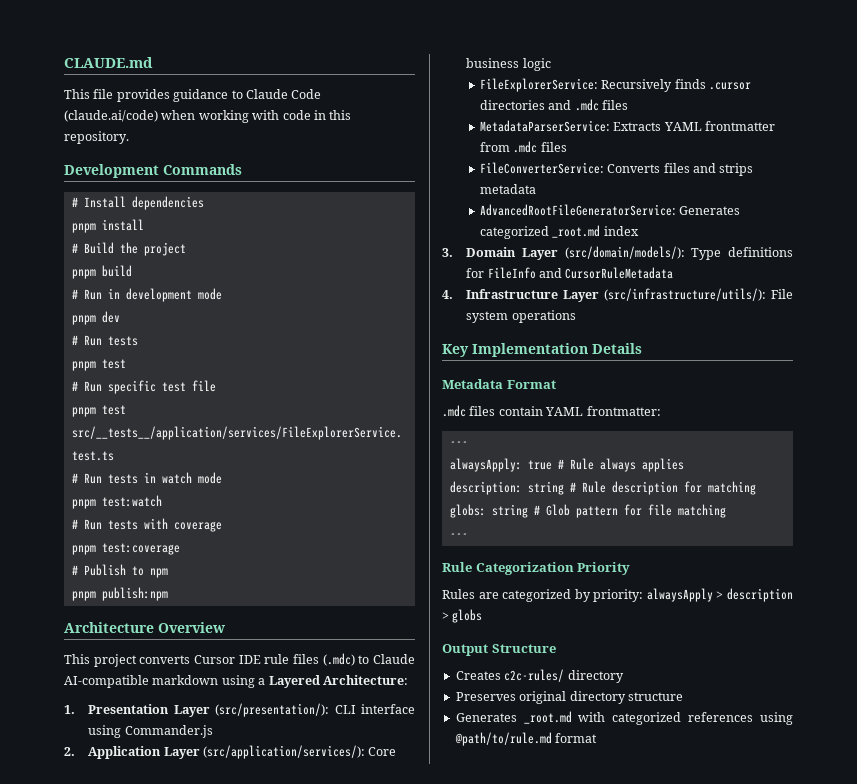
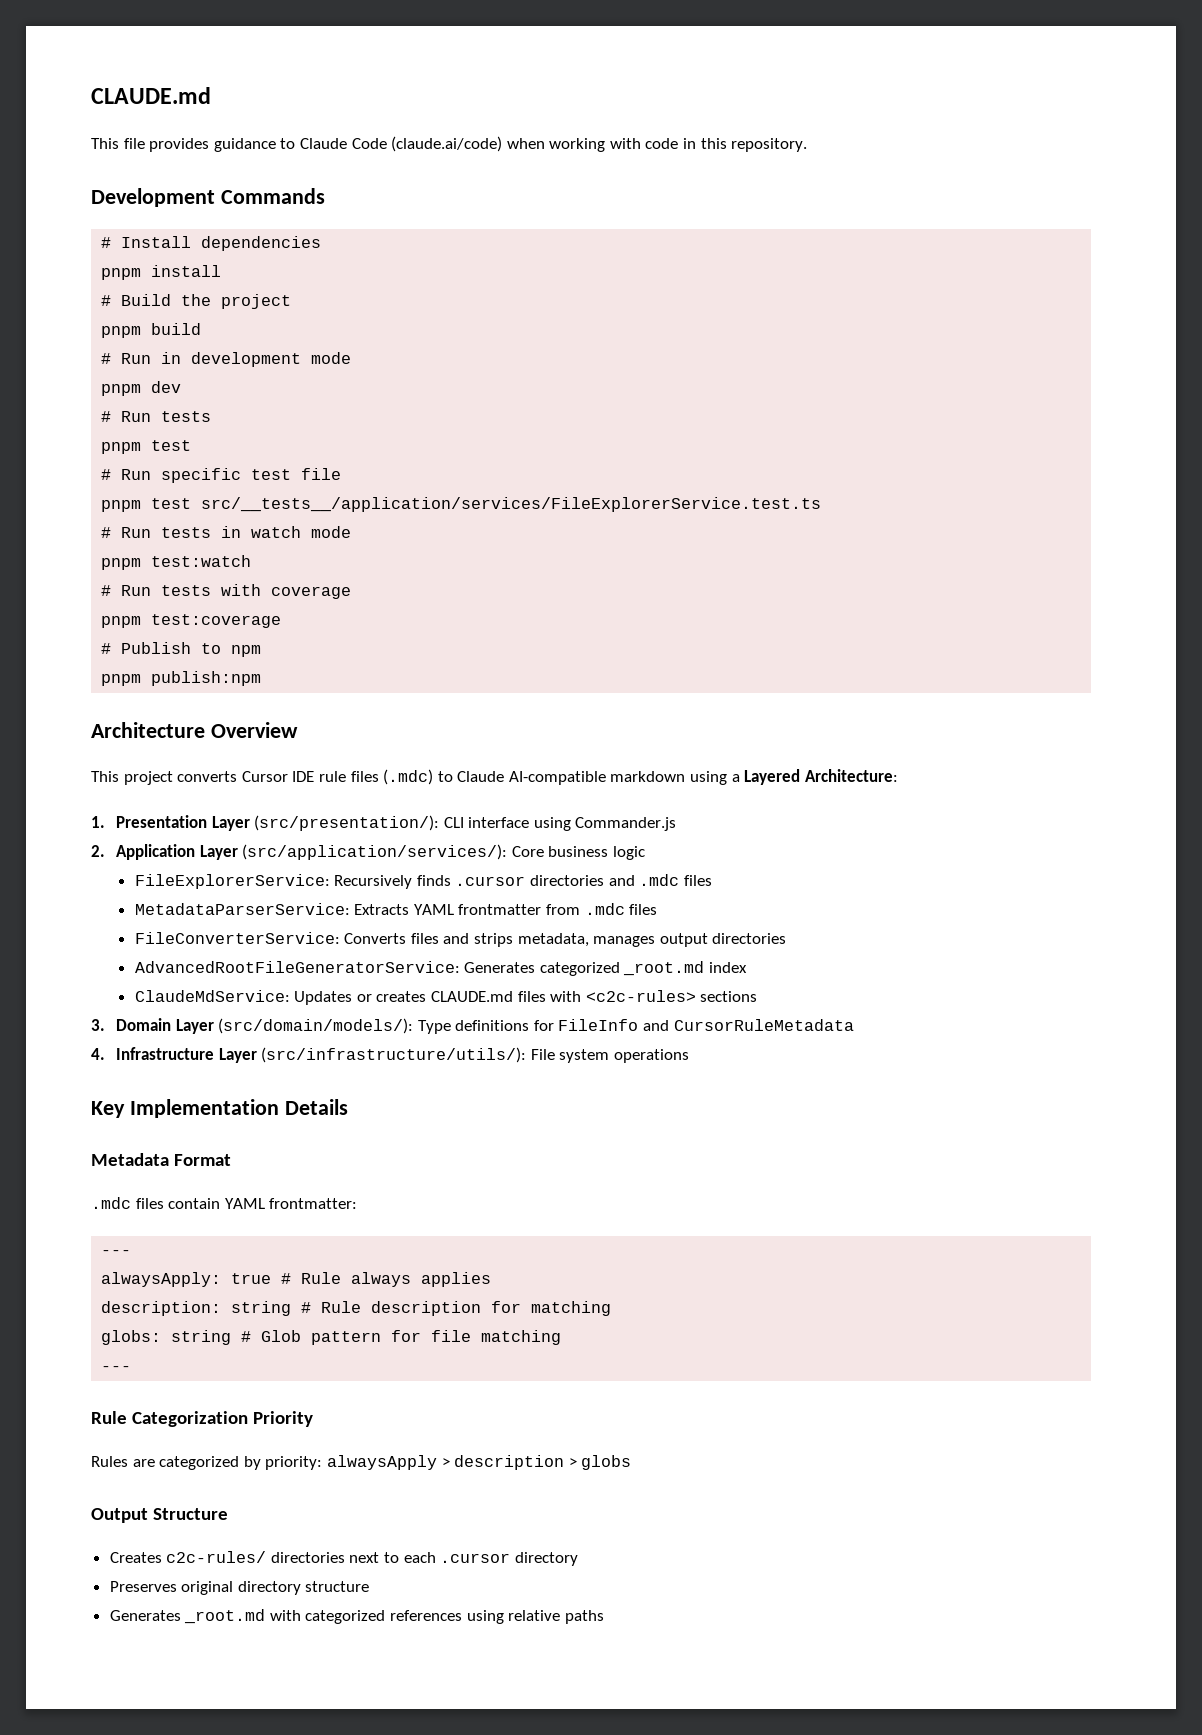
- FileConverterService: Converts files and strips metadata
+ FileConverterService: Converts files and strips metadata, manages output directories
+ ClaudeMdService: Updates or creates CLAUDE.md files with <c2c-rules> sections
- Creates c2c-rules/ directory
+ Creates c2c-rules/ directories next to each .cursor directory
- Generates _root.md with categorized references using @path/to/rule.md format
+ Generates _root.md with categorized references using relative paths

